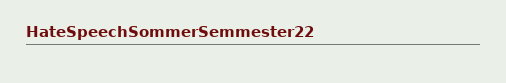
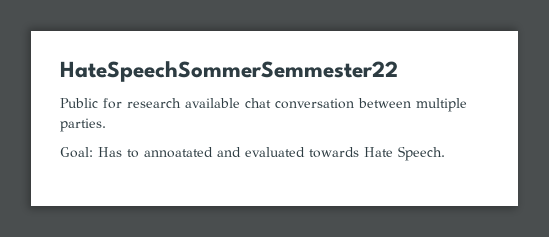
+ Public for research available chat conversation between multiple parties.
+ Goal: Has to annoatated and evaluated towards Hate Speech.

